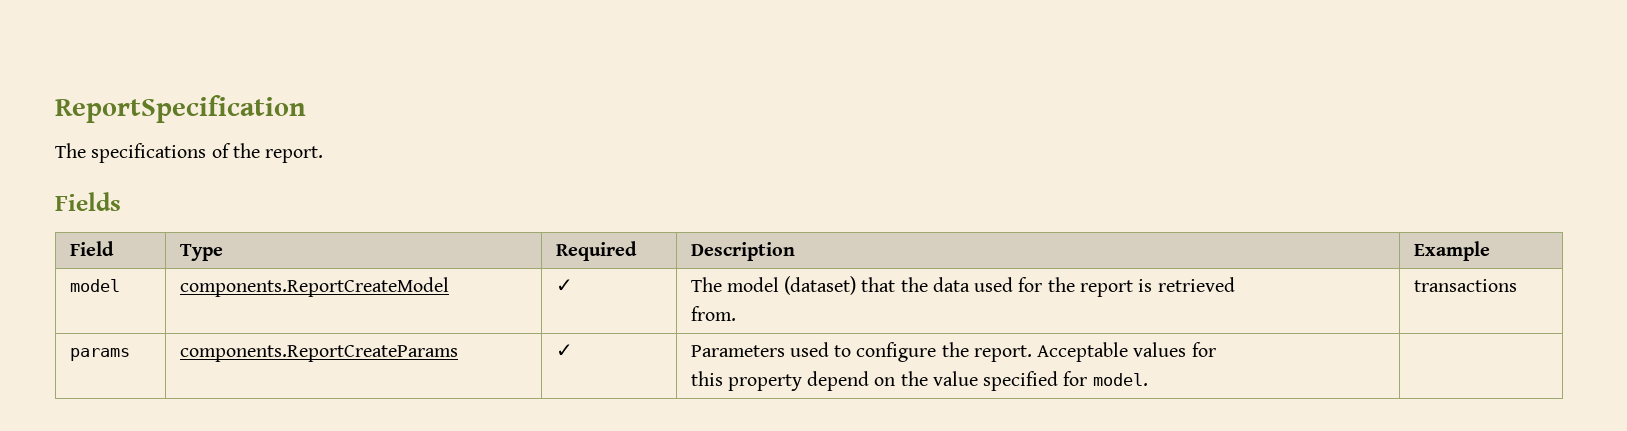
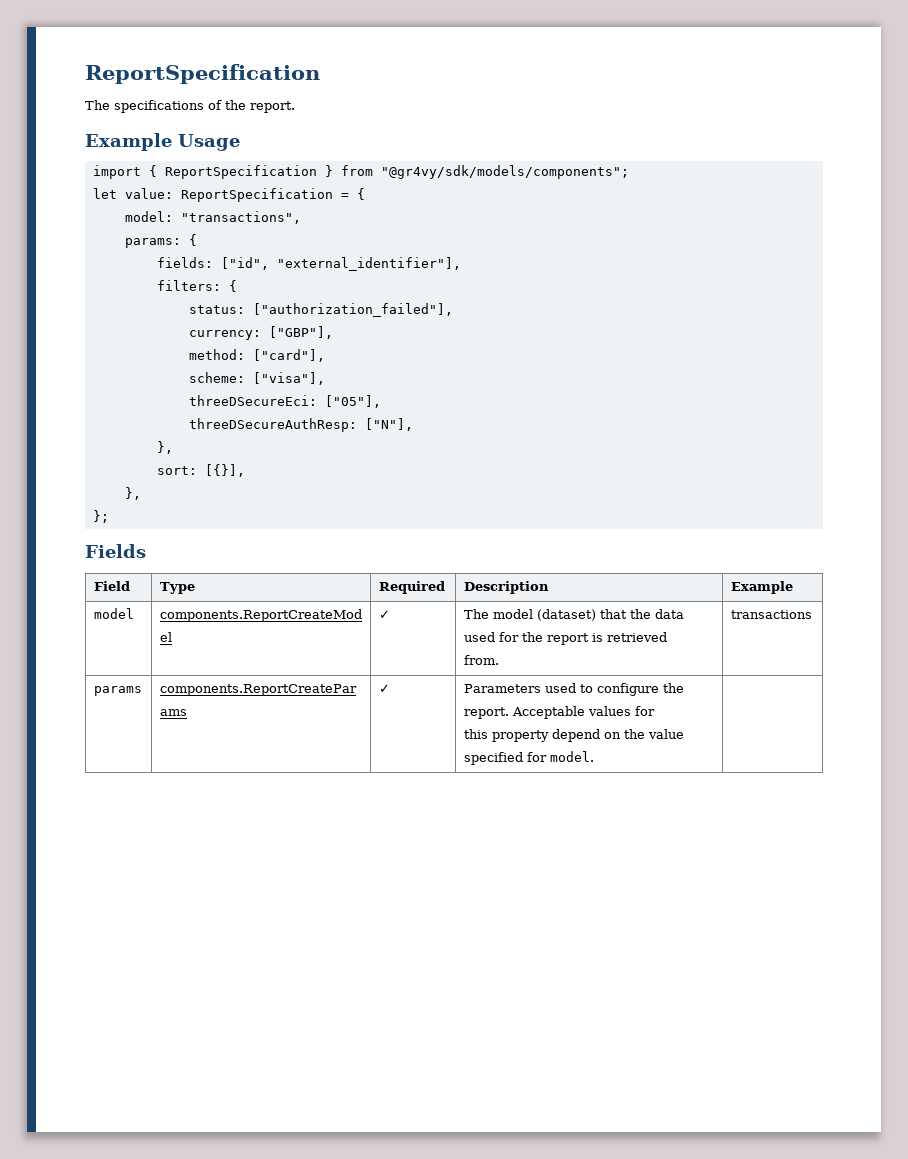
+ Example Usage
+ import { ReportSpecification } from "@gr4vy/sdk/models/components";
+ let value: ReportSpecification = {
+ model: "transactions",
+ params: {
+ fields: ["id", "external_identifier"],
+ filters: {
+ status: ["authorization_failed"],
+ currency: ["GBP"],
+ method: ["card"],
+ scheme: ["visa"],
+ threeDSecureEci: ["05"],
+ threeDSecureAuthResp: ["N"],
+ },
+ sort: [{}],
+ },
+ };

